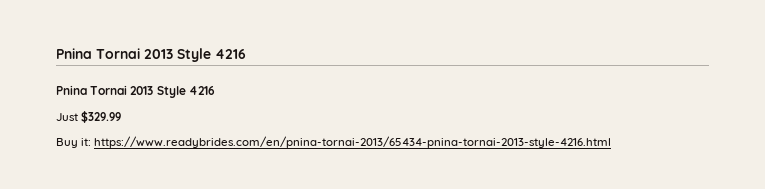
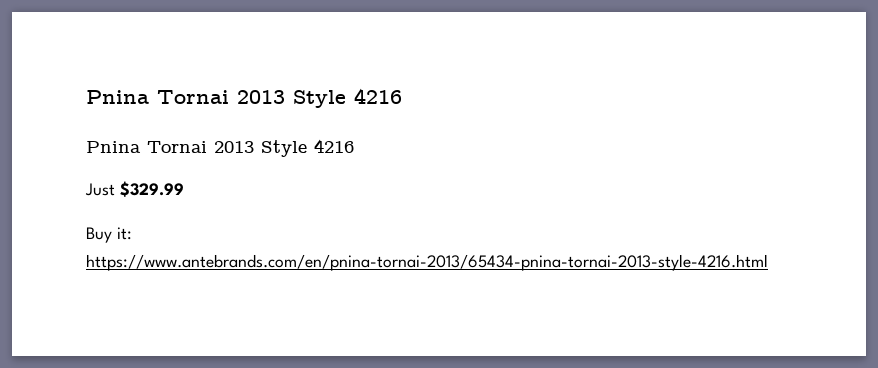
- Buy it: https://www.readybrides.com/en/pnina-tornai-2013/65434-pnina-tornai-2013-style-4216.html
+ Buy it: https://www.antebrands.com/en/pnina-tornai-2013/65434-pnina-tornai-2013-style-4216.html

